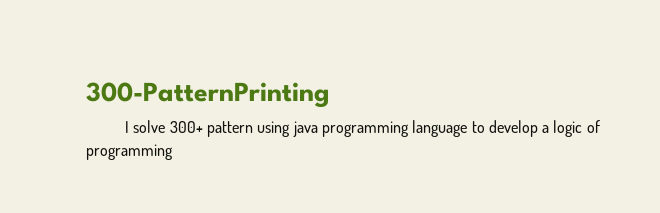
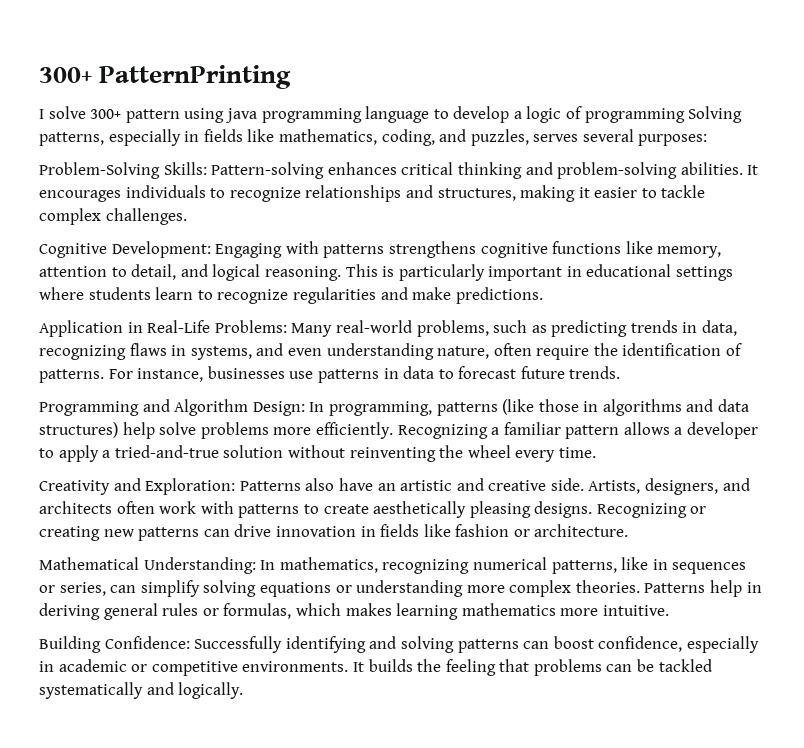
- 300-PatternPrinting
+ 300+ PatternPrinting
- I solve 300+ pattern using java programming language to develop a logic of programming
+ I solve 300+ pattern using java programming language to develop a logic of programming Solving patterns, especially in fields like mathematics, coding, and puzzles, serves several purposes:
+ Problem-Solving Skills: Pattern-solving enhances critical thinking and problem-solving abilities. It encourages individuals to recognize relationships and structures, making it easier to tackle complex challenges.
+ Cognitive Development: Engaging with patterns strengthens cognitive functions like memory, attention to detail, and logical reasoning. This is particularly important in educational settings where students learn to recognize regularities and make predictions.
+ Application in Real-Life Problems: Many real-world problems, such as predicting trends in data, recognizing flaws in systems, and even understanding nature, often require the identification of patterns. For instance, businesses use patterns in data to forecast future trends.
+ Programming and Algorithm Design: In programming, patterns (like those in algorithms and data structures) help solve problems more efficiently. Recognizing a familiar pattern allows a developer to apply a tried-and-true solution without reinventing the wheel every time.
+ Creativity and Exploration: Patterns also have an artistic and creative side. Artists, designers, and architects often work with patterns to create aesthetically pleasing designs. Recognizing or creating new patterns can drive innovation in fields like fashion or architecture.
+ Mathematical Understanding: In mathematics, recognizing numerical patterns, like in sequences or series, can simplify solving equations or understanding more complex theories. Patterns help in deriving general rules or formulas, which makes learning mathematics more intuitive.
+ Building Confidence: Successfully identifying and solving patterns can boost confidence, especially in academic or competitive environments. It builds the feeling that problems can be tackled systematically and logically.

